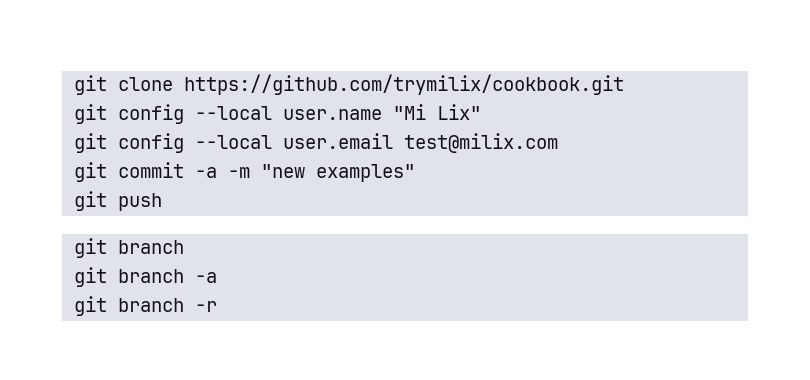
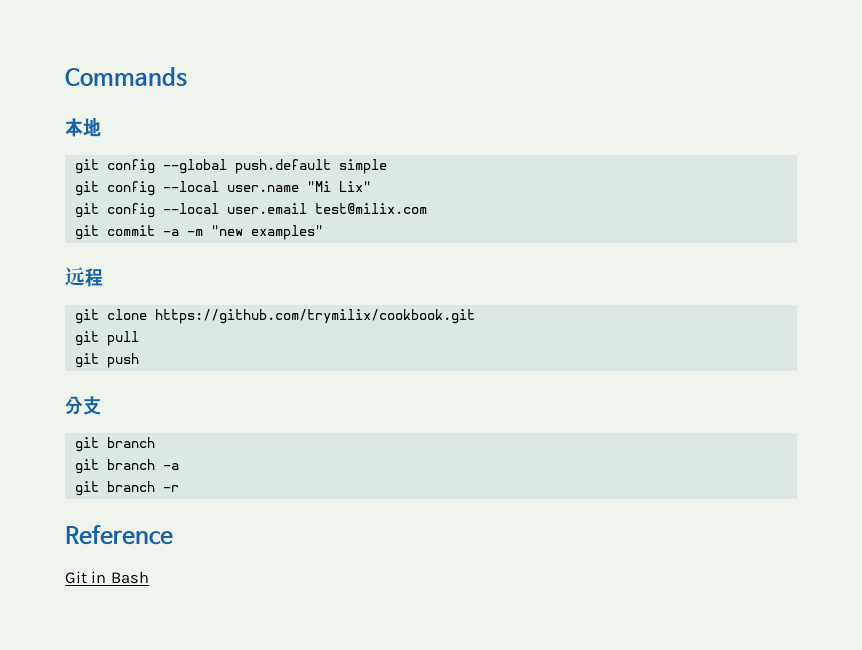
- git clone https://github.com/trymilix/cookbook.git
+ Commands
+ 本地
+ git config --global push.default simple
+ 远程
+ git clone https://github.com/trymilix/cookbook.git
+ git pull
+ 分支
+ Reference
+ Git in Bash

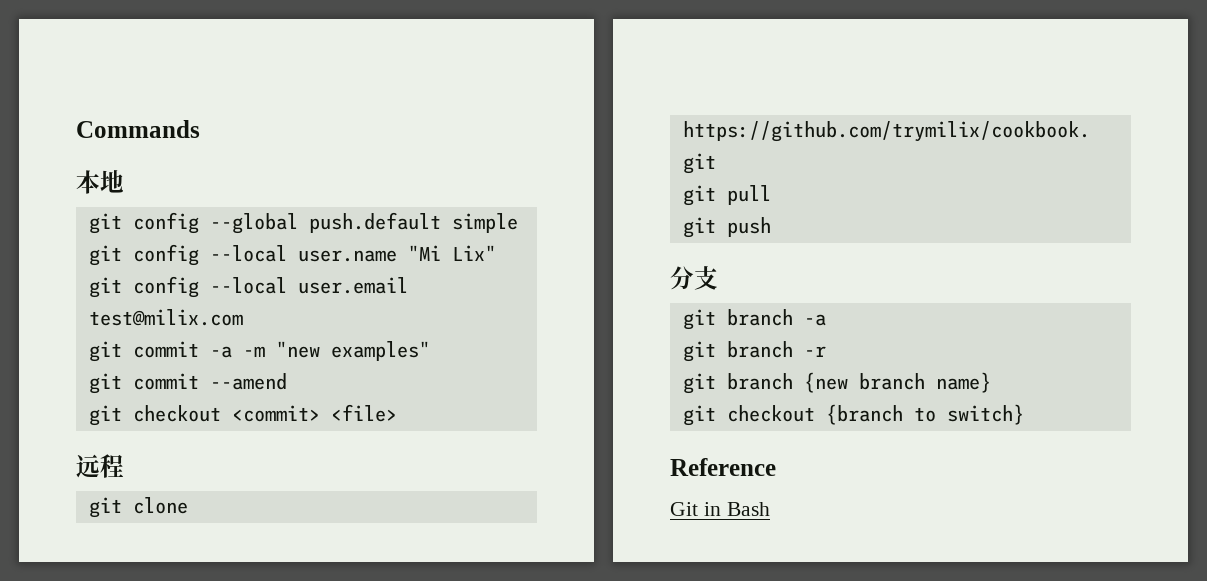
+ git commit --amend
+ git checkout <commit> <file>
  分支
- git branch
+ git branch {new branch name}
+ git checkout {branch to switch}

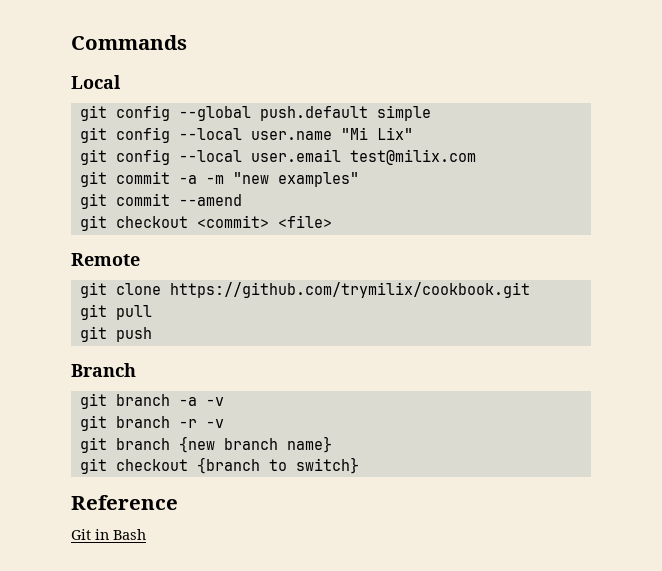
- 本地
+ Local
- 远程
+ Remote
- 分支
+ Branch
- git branch -a
+ git branch -a -v
- git branch -r
+ git branch -r -v

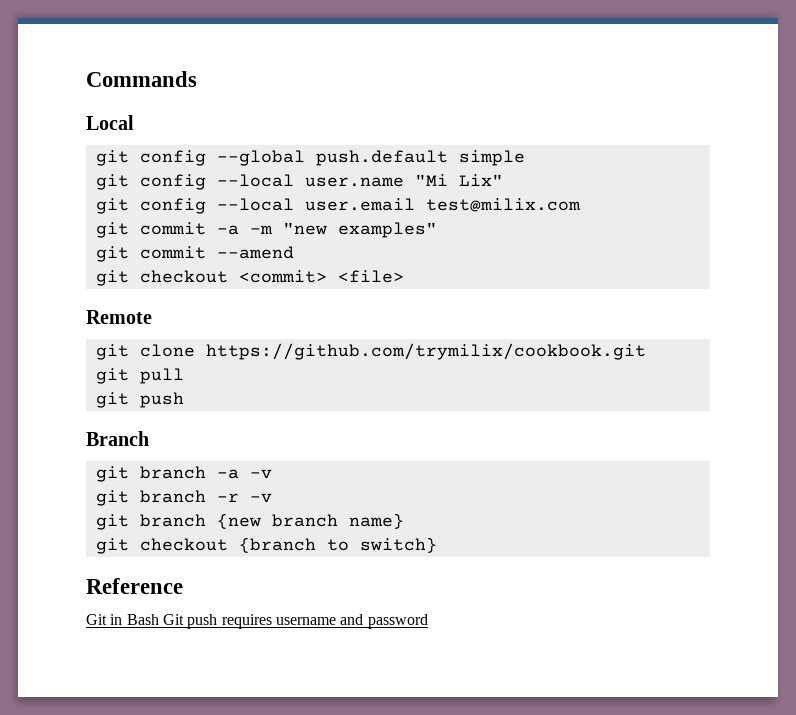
- Git in Bash
+ Git in Bash Git push requires username and password

